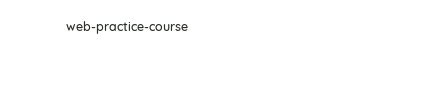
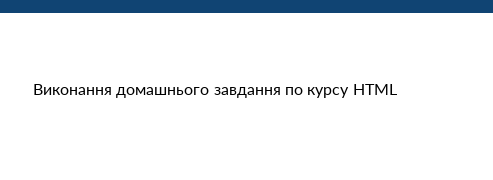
- web-practice-course
+ Виконання домашнього завдання по курсу HTML

